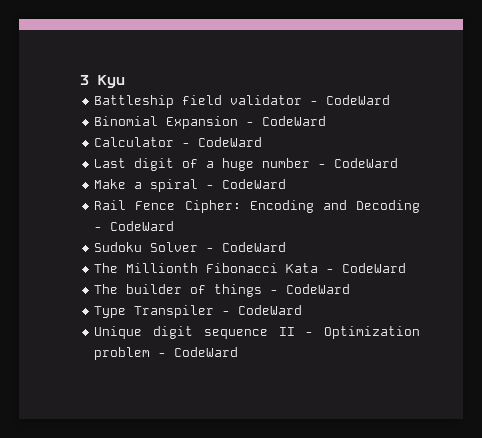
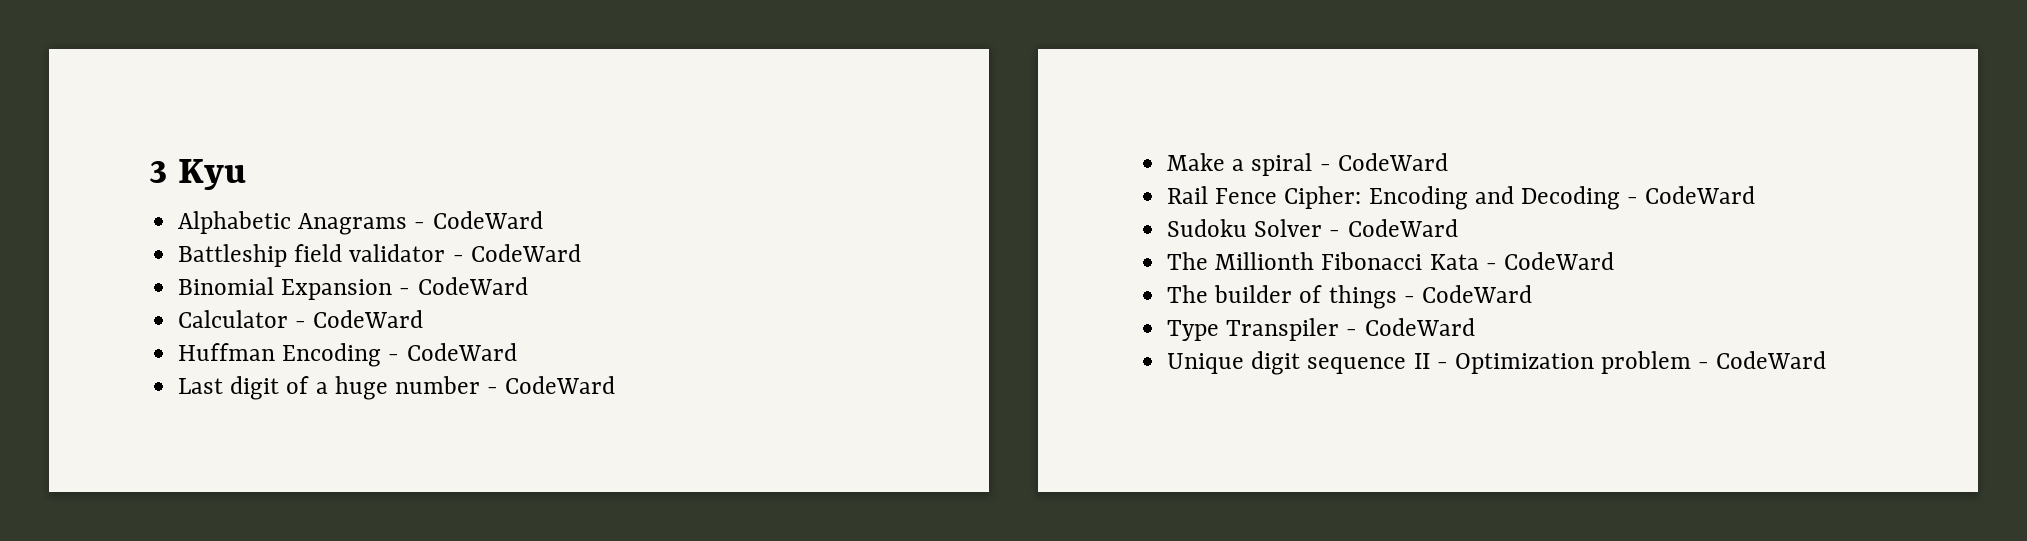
+ Alphabetic Anagrams - CodeWard
+ Huffman Encoding - CodeWard

